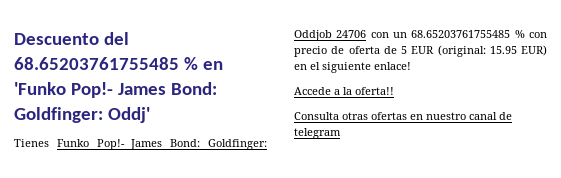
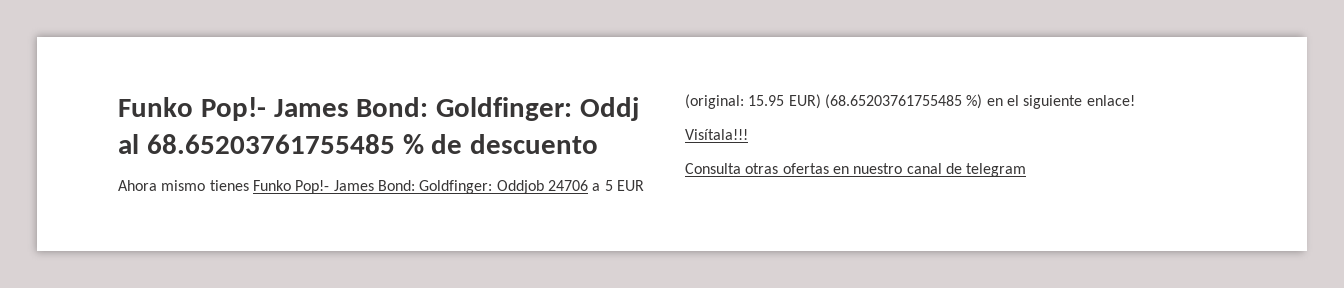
- Descuento del 68.65203761755485 % en 'Funko Pop!- James Bond: Goldfinger: Oddj'
- Tienes Funko Pop!- James Bond: Goldfinger: Oddjob 24706 con un 68.65203761755485 % con precio de oferta de 5 EUR (original: 15.95 EUR) en el siguiente enlace!
+ Funko Pop!- James Bond: Goldfinger: Oddj al 68.65203761755485 % de descuento
+ Ahora mismo tienes Funko Pop!- James Bond: Goldfinger: Oddjob 24706 a 5 EUR (original: 15.95 EUR) (68.65203761755485 %) en el siguiente enlace!
- Accede a la oferta!!
+ Visítala!!!

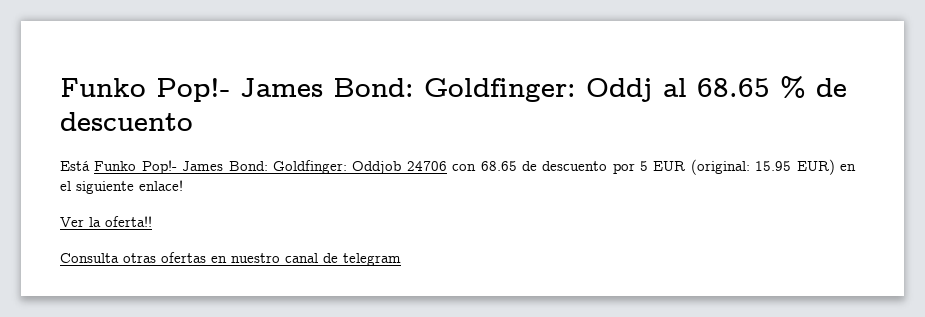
- Funko Pop!- James Bond: Goldfinger: Oddj al 68.65203761755485 % de descuento
+ Funko Pop!- James Bond: Goldfinger: Oddj al 68.65 % de descuento
- Ahora mismo tienes Funko Pop!- James Bond: Goldfinger: Oddjob 24706 a 5 EUR (original: 15.95 EUR) (68.65203761755485 %) en el siguiente enlace!
+ Está Funko Pop!- James Bond: Goldfinger: Oddjob 24706 con 68.65 de descuento por 5 EUR (original: 15.95 EUR) en el siguiente enlace!
- Visítala!!!
+ Ver la oferta!!

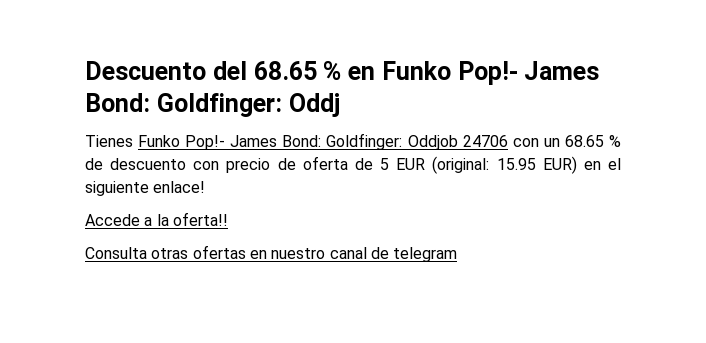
- Funko Pop!- James Bond: Goldfinger: Oddj al 68.65 % de descuento
- Está Funko Pop!- James Bond: Goldfinger: Oddjob 24706 con 68.65 de descuento por 5 EUR (original: 15.95 EUR) en el siguiente enlace!
+ Descuento del 68.65 % en Funko Pop!- James Bond: Goldfinger: Oddj
+ Tienes Funko Pop!- James Bond: Goldfinger: Oddjob 24706 con un 68.65 % de descuento con precio de oferta de 5 EUR (original: 15.95 EUR) en el siguiente enlace!
- Ver la oferta!!
+ Accede a la oferta!!

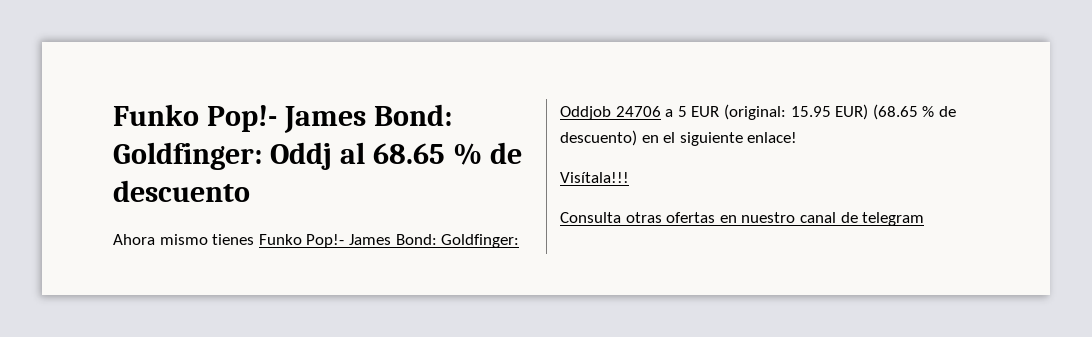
- Descuento del 68.65 % en Funko Pop!- James Bond: Goldfinger: Oddj
- Tienes Funko Pop!- James Bond: Goldfinger: Oddjob 24706 con un 68.65 % de descuento con precio de oferta de 5 EUR (original: 15.95 EUR) en el siguiente enlace!
+ Funko Pop!- James Bond: Goldfinger: Oddj al 68.65 % de descuento
+ Ahora mismo tienes Funko Pop!- James Bond: Goldfinger: Oddjob 24706 a 5 EUR (original: 15.95 EUR) (68.65 % de descuento) en el siguiente enlace!
- Accede a la oferta!!
+ Visítala!!!

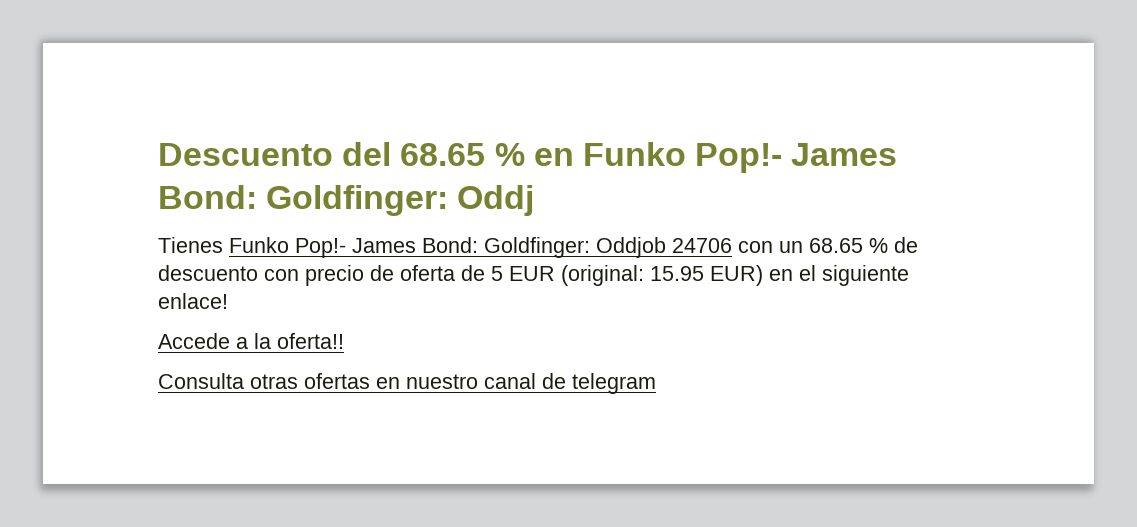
- Funko Pop!- James Bond: Goldfinger: Oddj al 68.65 % de descuento
- Ahora mismo tienes Funko Pop!- James Bond: Goldfinger: Oddjob 24706 a 5 EUR (original: 15.95 EUR) (68.65 % de descuento) en el siguiente enlace!
+ Descuento del 68.65 % en Funko Pop!- James Bond: Goldfinger: Oddj
+ Tienes Funko Pop!- James Bond: Goldfinger: Oddjob 24706 con un 68.65 % de descuento con precio de oferta de 5 EUR (original: 15.95 EUR) en el siguiente enlace!
- Visítala!!!
+ Accede a la oferta!!

